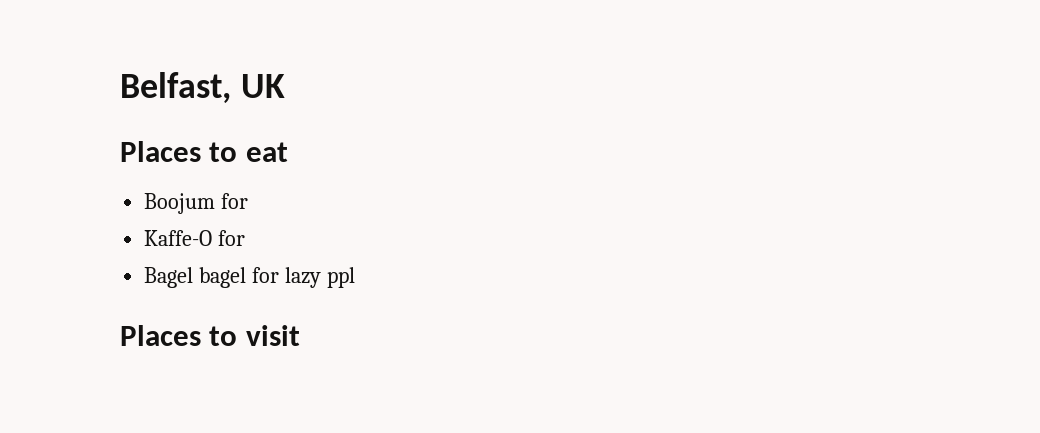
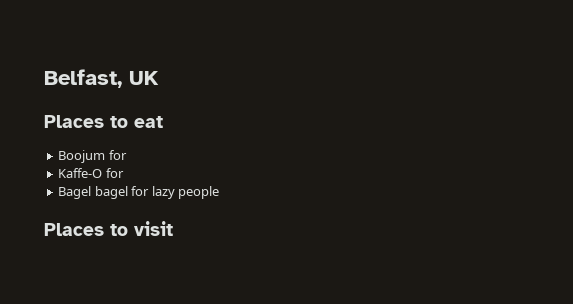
- Bagel bagel for lazy ppl
+ Bagel bagel for lazy people

